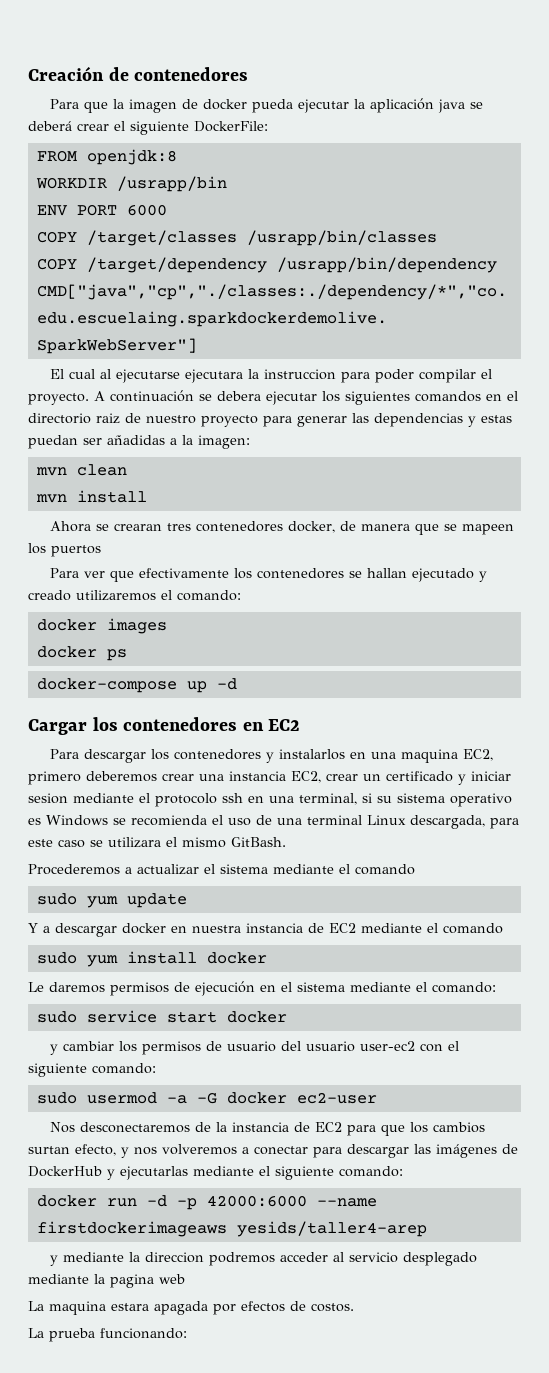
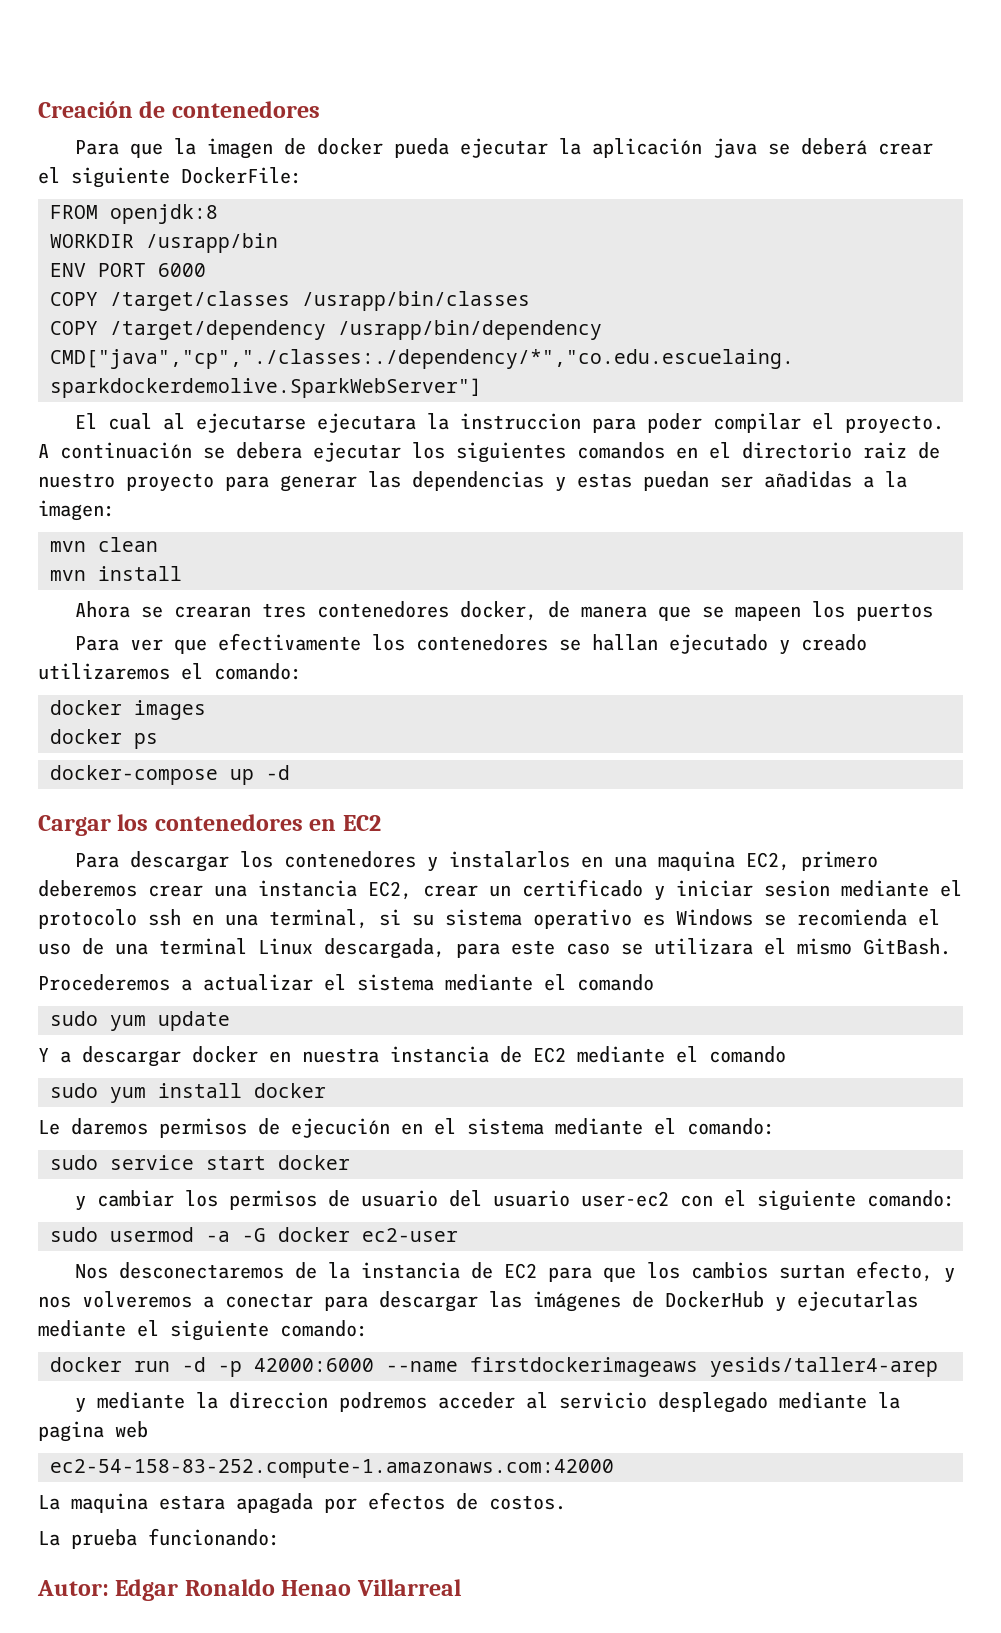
+ ec2-54-158-83-252.compute-1.amazonaws.com:42000
+ Autor: Edgar Ronaldo Henao Villarreal

